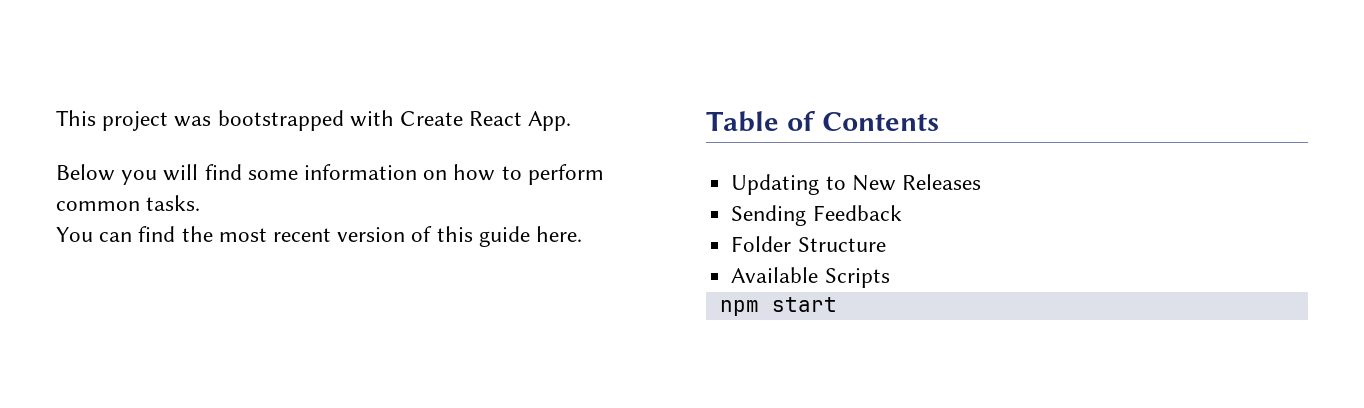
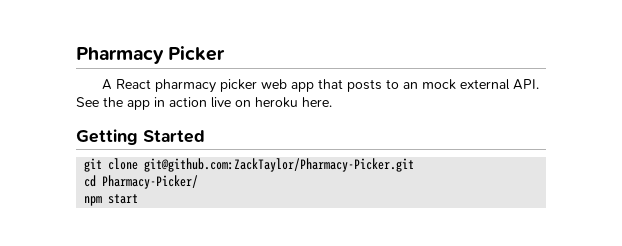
- This project was bootstrapped with Create React App.
- Below you will find some information on how to perform common tasks.
- You can find the most recent version of this guide here.
- Table of Contents
- Updating to New Releases
- Sending Feedback
- Folder Structure
- Available Scripts
+ Pharmacy Picker
+ A React pharmacy picker web app that posts to an mock external API. See the app in action live on heroku here.
+ Getting Started
+ git clone git@github.com:ZackTaylor/Pharmacy-Picker.git
+ cd Pharmacy-Picker/

